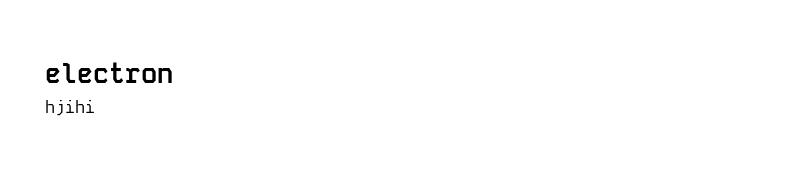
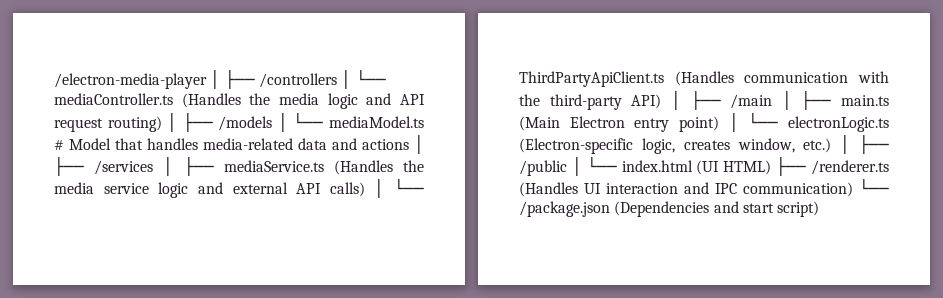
- electron
- hjihi
+ /electron-media-player │ ├── /controllers │ └── mediaController.ts (Handles the media logic and API request routing) │ ├── /models │ └── mediaModel.ts # Model that handles media-related data and actions │ ├── /services │ ├── mediaService.ts (Handles the media service logic and external API calls) │ └── ThirdPartyApiClient.ts (Handles communication with the third-party API) │ ├── /main │ ├── main.ts (Main Electron entry point) │ └── electronLogic.ts (Electron-specific logic, creates window, etc.) │ ├── /public │ └── index.html (UI HTML) ├── /renderer.ts (Handles UI interaction and IPC communication) └── /package.json (Dependencies and start script)

